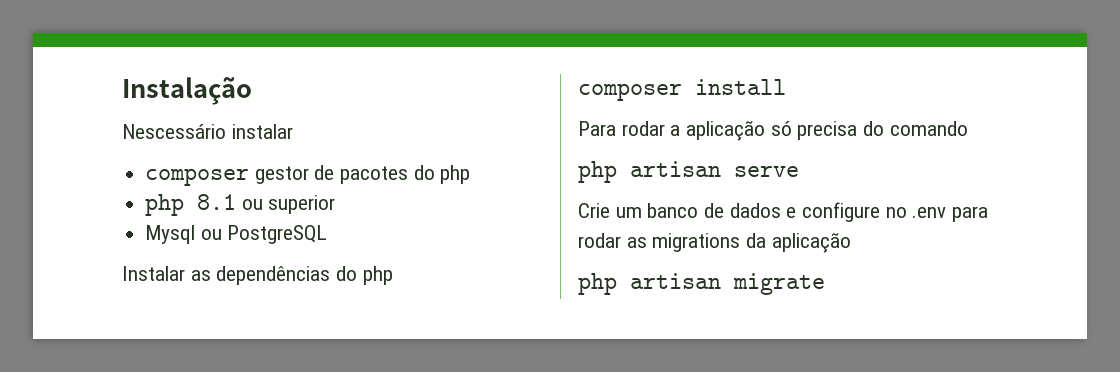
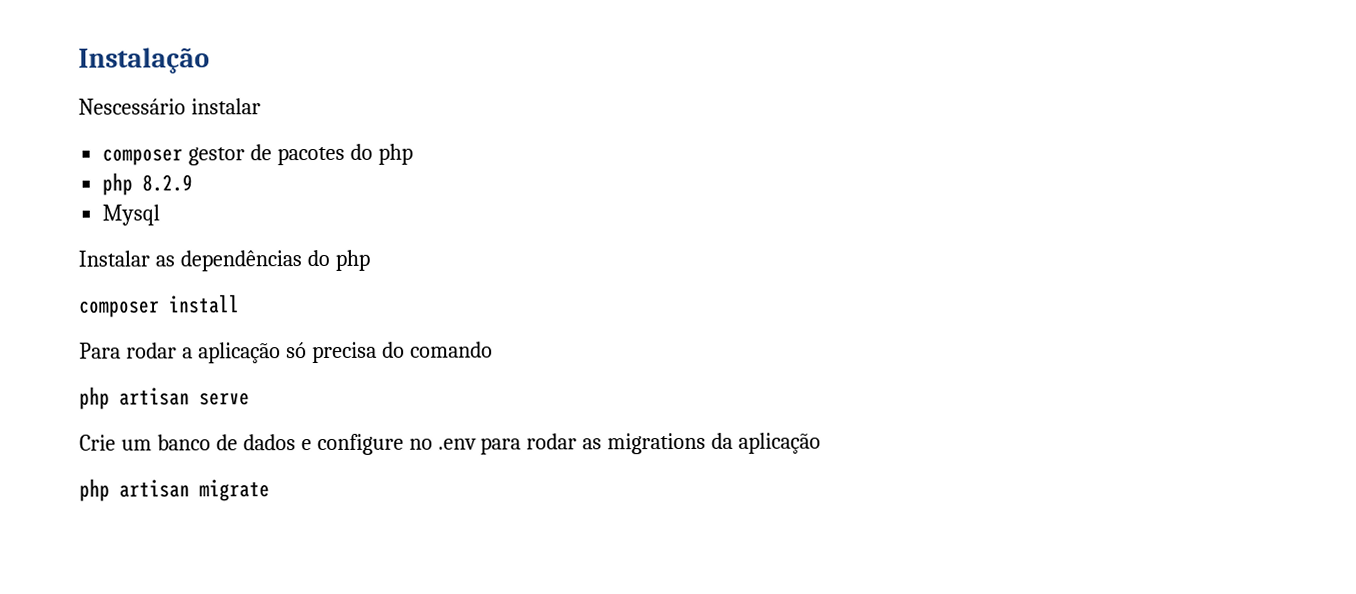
- php 8.1 ou superior
+ php 8.2.9
- Mysql ou PostgreSQL
+ Mysql

